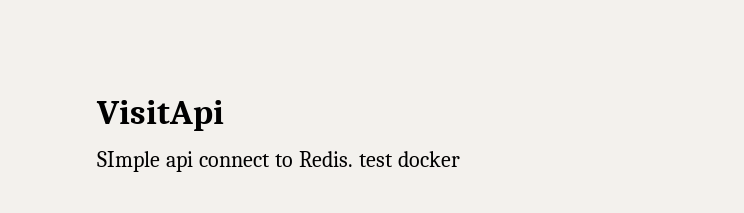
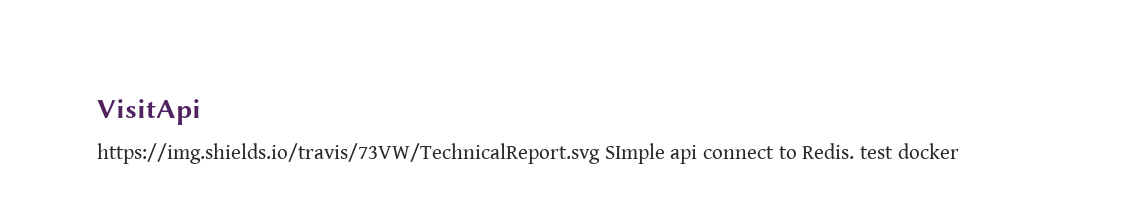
- SImple api connect to Redis. test docker
+ https://img.shields.io/travis/73VW/TechnicalReport.svg SImple api connect to Redis. test docker

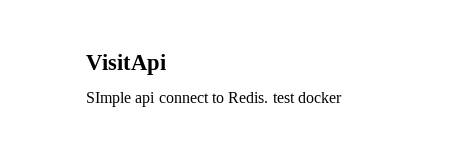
- https://img.shields.io/travis/73VW/TechnicalReport.svg SImple api connect to Redis. test docker
+ SImple api connect to Redis. test docker

